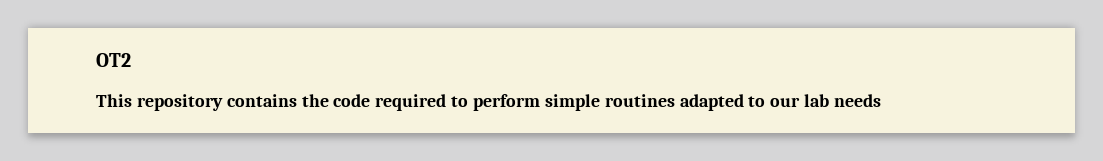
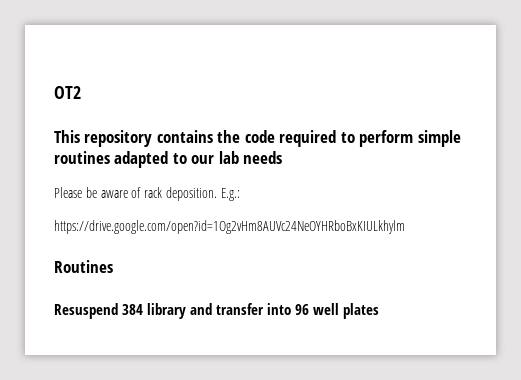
+ Please be aware of rack deposition. E.g.:
+ https://drive.google.com/open?id=1Og2vHm8AUVc24NeOYHRboBxKIULkhylm
+ Routines
+ Resuspend 384 library and transfer into 96 well plates

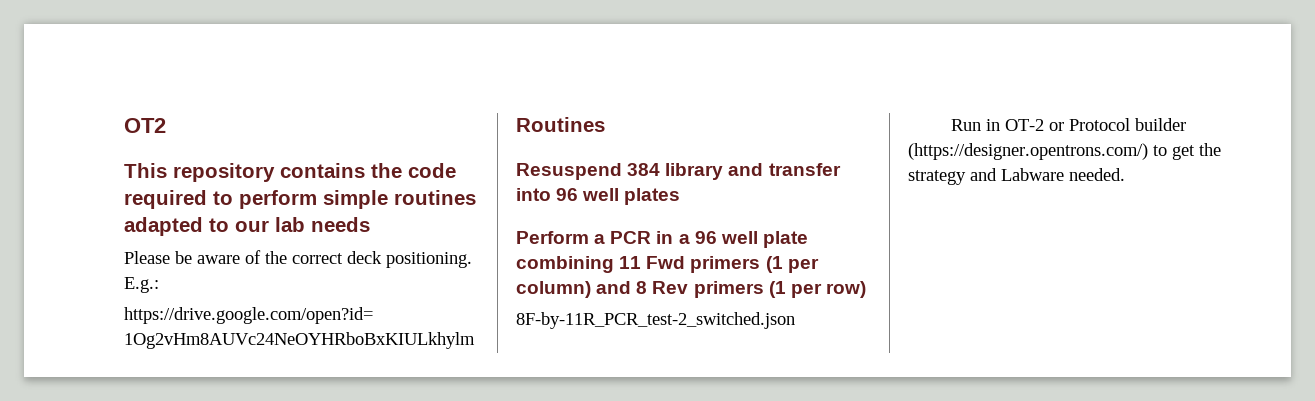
- Please be aware of rack deposition.
+ Please be aware of the correct deck positioning.
+ Perform a PCR in a 96 well plate combining 11 Fwd primers (1 per column) and 8 Rev primers (1 per row)
+ 8F-by-11R_PCR_test-2_switched.json
+ Run in OT-2 or Protocol builder (https://designer.opentrons.com/) to get the strategy and Labware needed.

